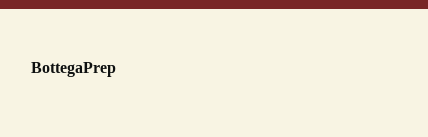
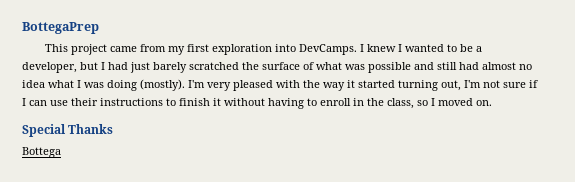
+ This project came from my first exploration into DevCamps. I knew I wanted to be a developer, but I had just barely scratched the surface of what was possible and still had almost no idea what I was doing (mostly). I'm very pleased with the way it started turning out, I'm not sure if I can use their instructions to finish it without having to enroll in the class, so I moved on.
+ Special Thanks
+ Bottega

